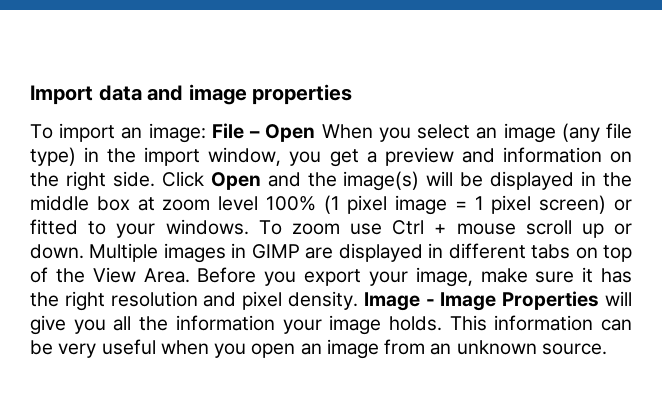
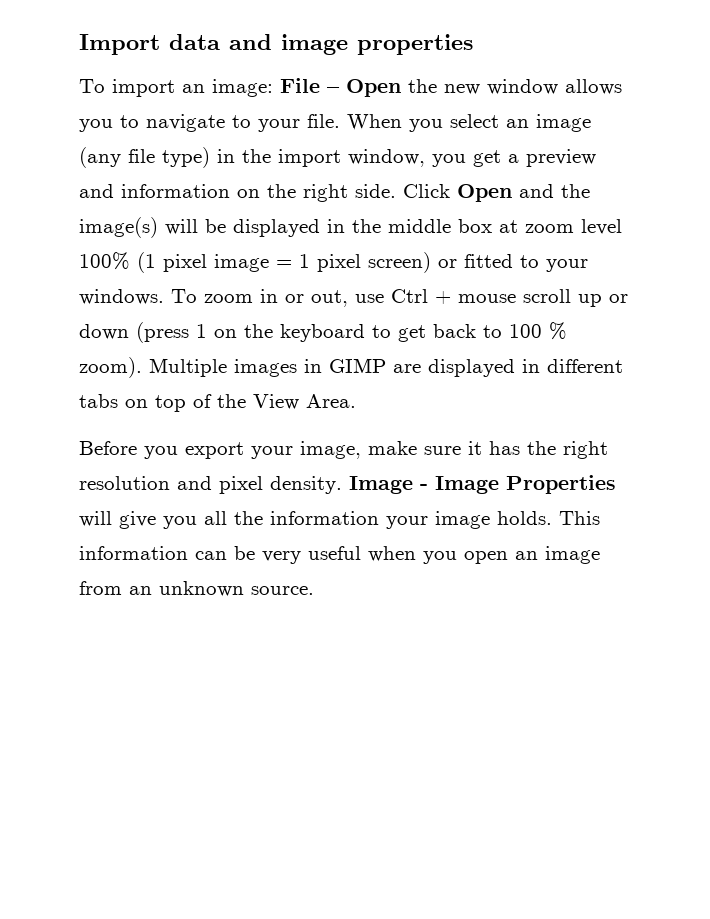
- To import an image: File – Open When you select an image (any file type) in the import window, you get a preview and information on the right side.
+ To import an image: File – Open the new window allows you to navigate to your file. When you select an image (any file type) in the import window, you get a preview and information on the right side.
- To zoom use Ctrl + mouse scroll up or down.
+ To zoom in or out, use Ctrl + mouse scroll up or down (press 1 on the keyboard to get back to 100 % zoom).
- Multiple images in GIMP are displayed in different tabs on top of the View Area. Before you export your image, make sure it has the right resolution and pixel density.
+ Multiple images in GIMP are displayed in different tabs on top of the View Area.
+ Before you export your image, make sure it has the right resolution and pixel density.

